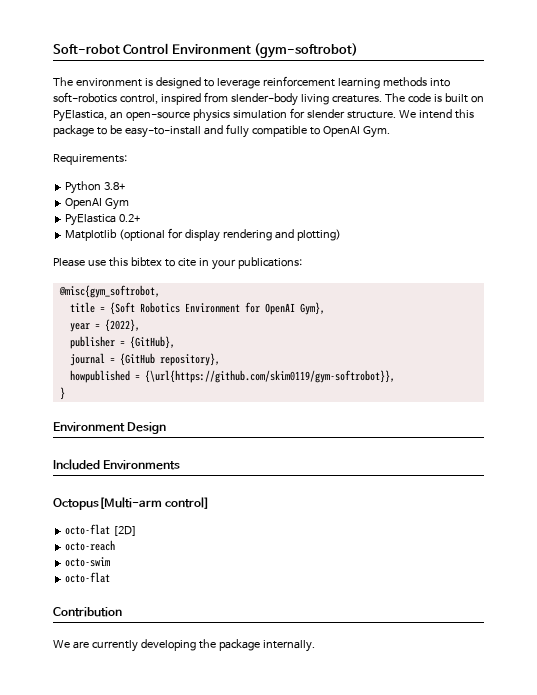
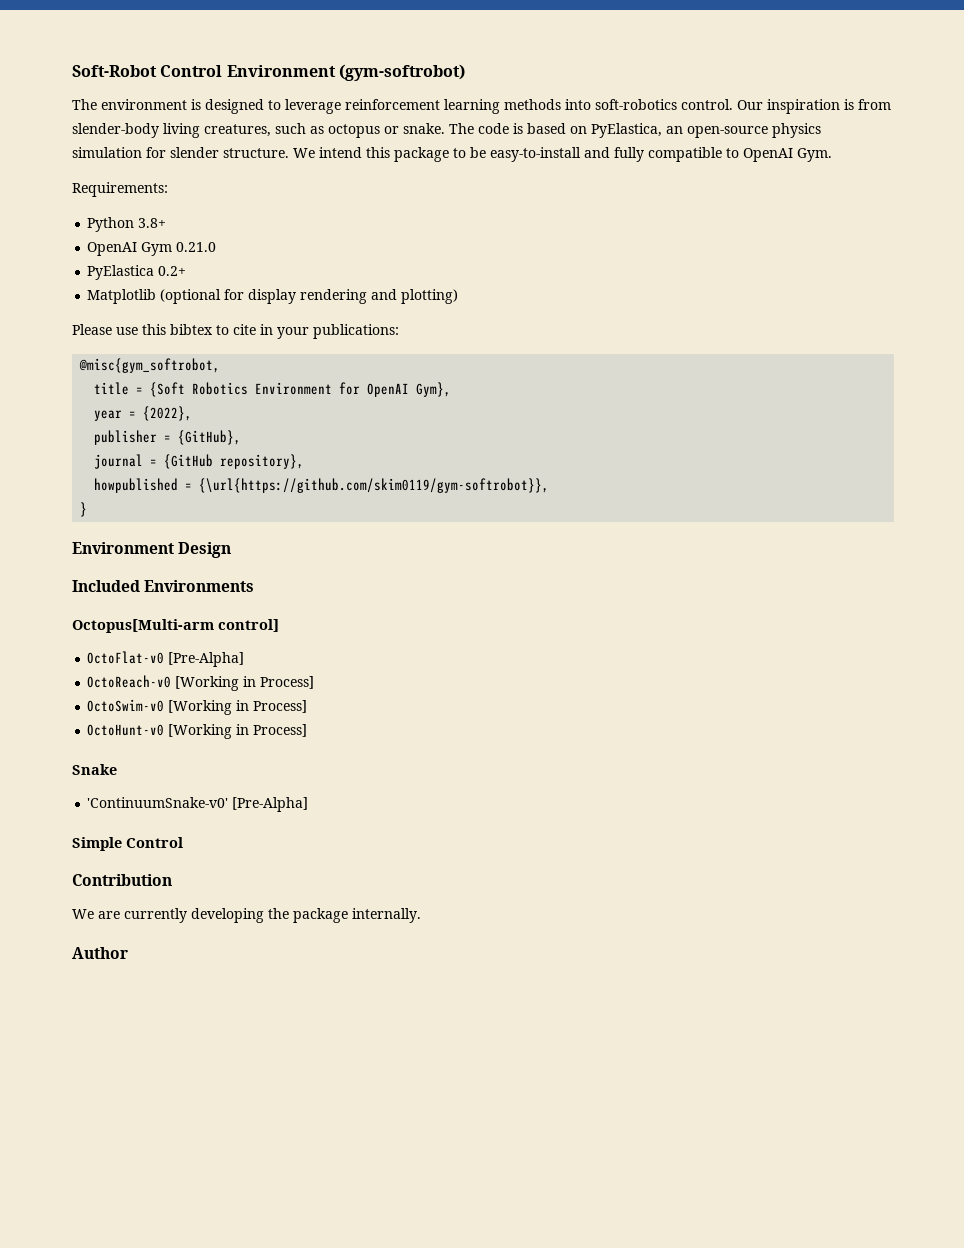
- Soft-robot Control Environment (gym-softrobot)
+ Soft-Robot Control Environment (gym-softrobot)
- The environment is designed to leverage reinforcement learning methods into soft-robotics control, inspired from slender-body living creatures.
+ The environment is designed to leverage reinforcement learning methods into soft-robotics control. Our inspiration is from slender-body living creatures, such as octopus or snake.
- The code is built on PyElastica, an open-source physics simulation for slender structure.
+ The code is based on PyElastica, an open-source physics simulation for slender structure.
- OpenAI Gym
+ OpenAI Gym 0.21.0
- octo-flat [2D]
- octo-reach
- octo-swim
- octo-flat
+ OctoFlat-v0 [Pre-Alpha]
+ OctoReach-v0 [Working in Process]
+ OctoSwim-v0 [Working in Process]
+ OctoHunt-v0 [Working in Process]
+ Snake
+ 'ContinuumSnake-v0' [Pre-Alpha]
+ Simple Control
+ Author

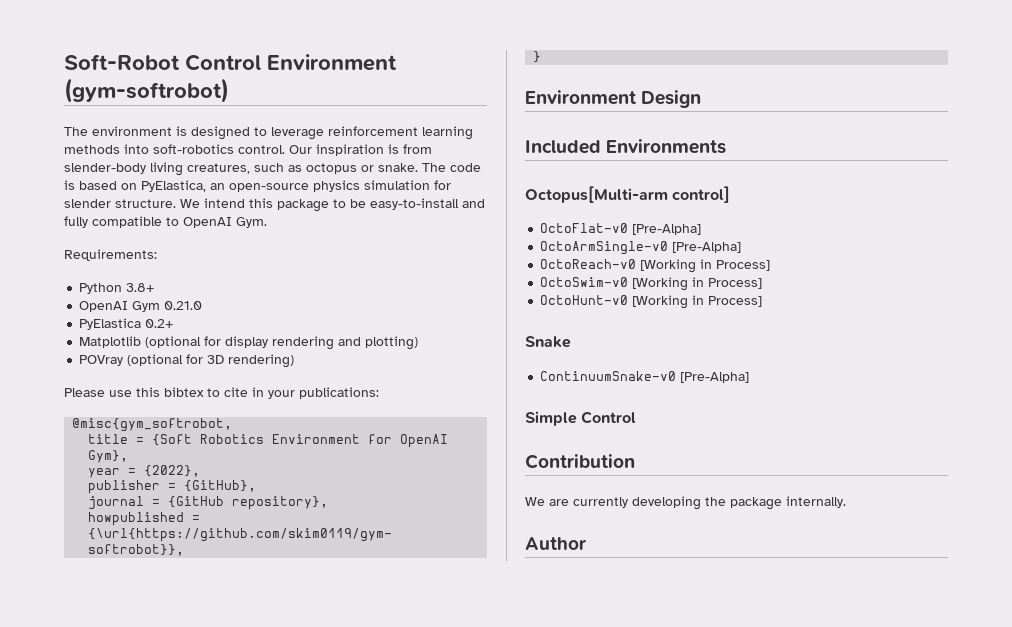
+ POVray (optional for 3D rendering)
+ OctoArmSingle-v0 [Pre-Alpha]
- 'ContinuumSnake-v0' [Pre-Alpha]
+ ContinuumSnake-v0 [Pre-Alpha]

